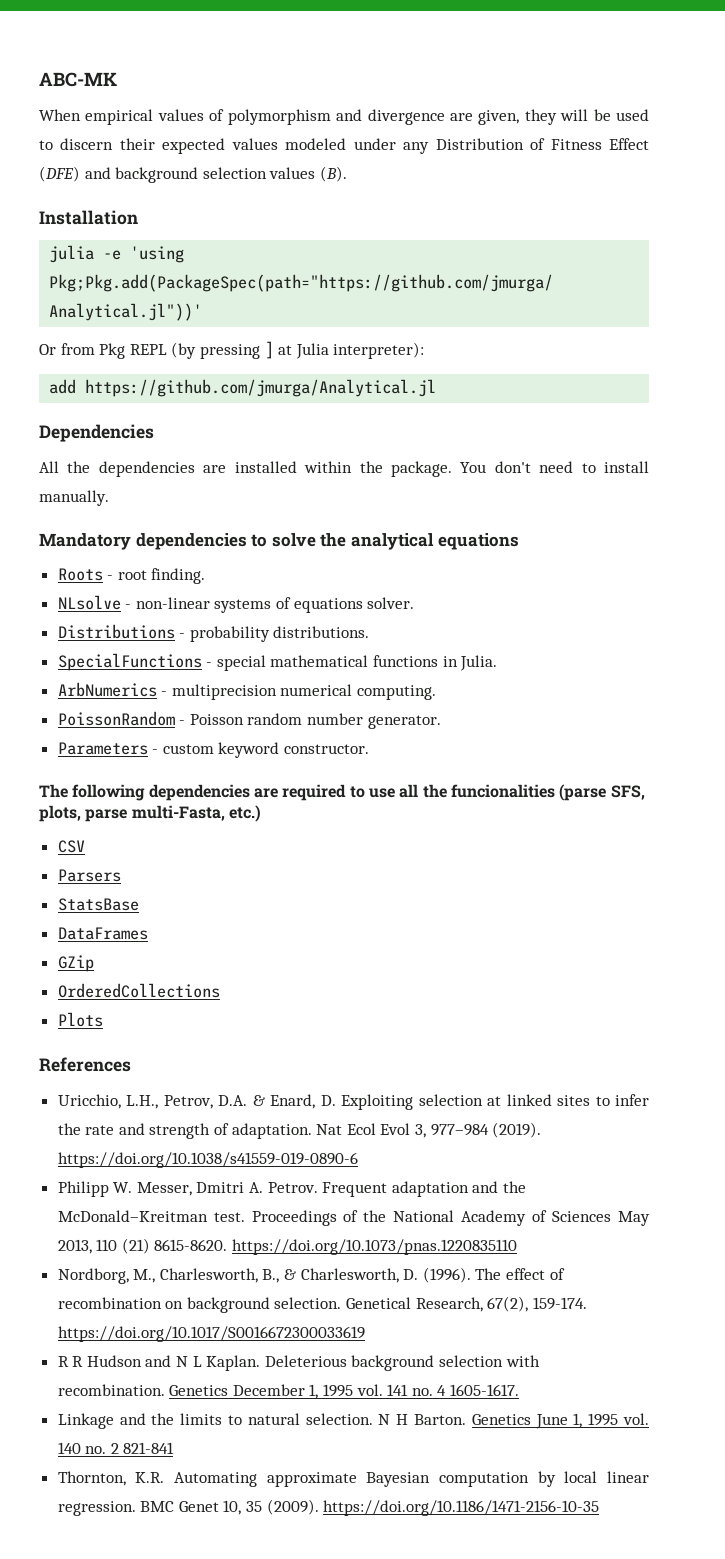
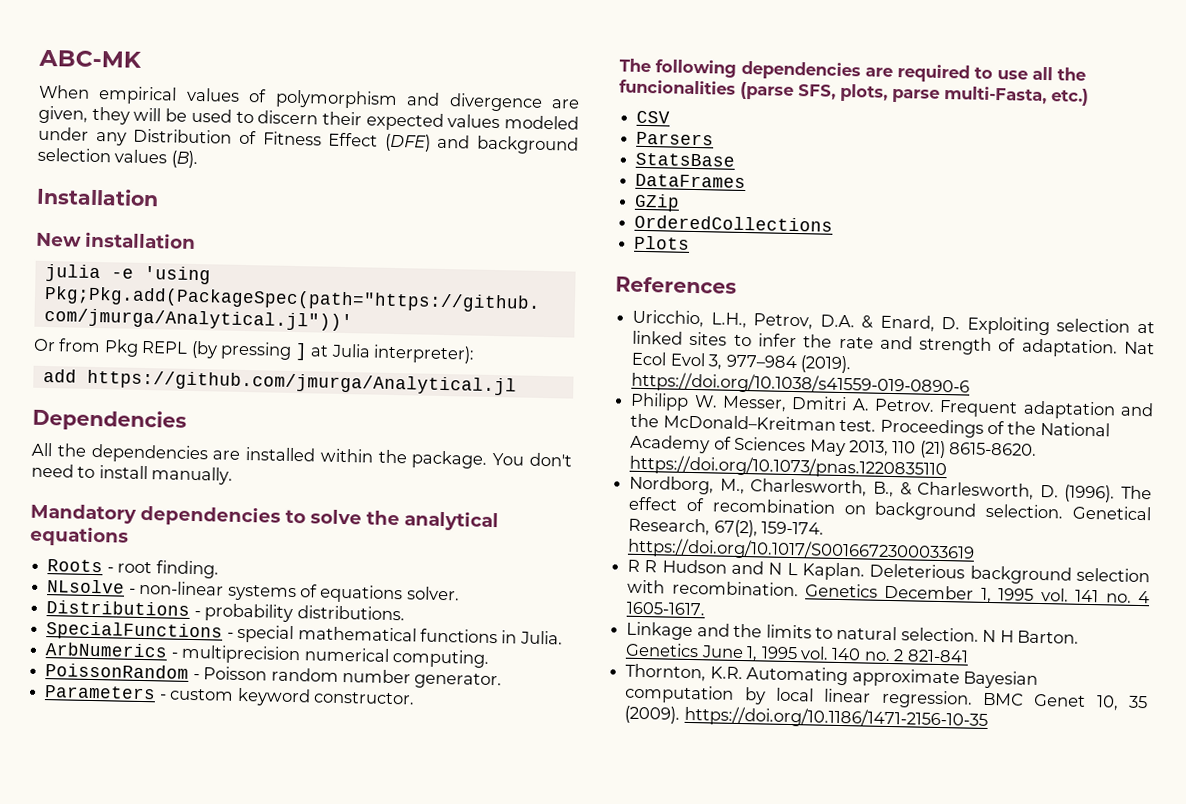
+ New installation

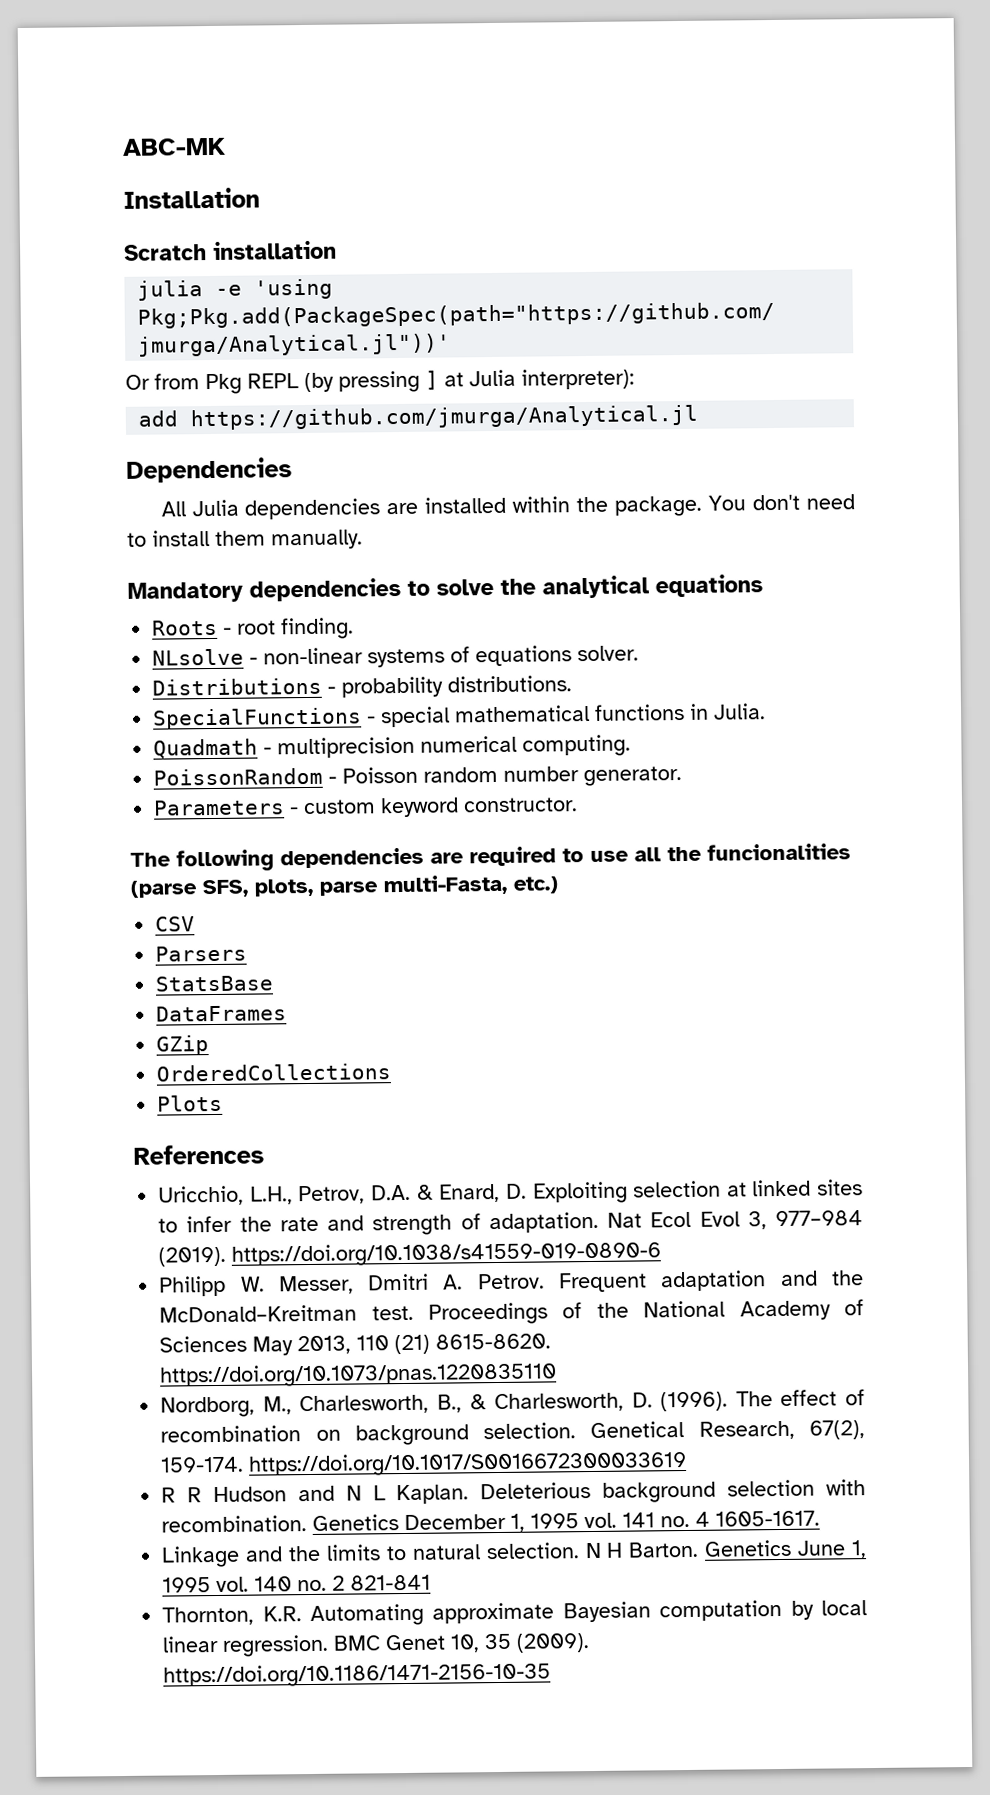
- When empirical values of polymorphism and divergence are given, they will be used to discern their expected values modeled under any Distribution of Fitness Effect (DFE) and background selection values (B).
- New installation
+ Scratch installation
- All the dependencies are installed within the package.
+ All Julia dependencies are installed within the package.
- You don't need to install manually.
+ You don't need to install them manually.
- ArbNumerics - multiprecision numerical computing.
+ Quadmath - multiprecision numerical computing.

